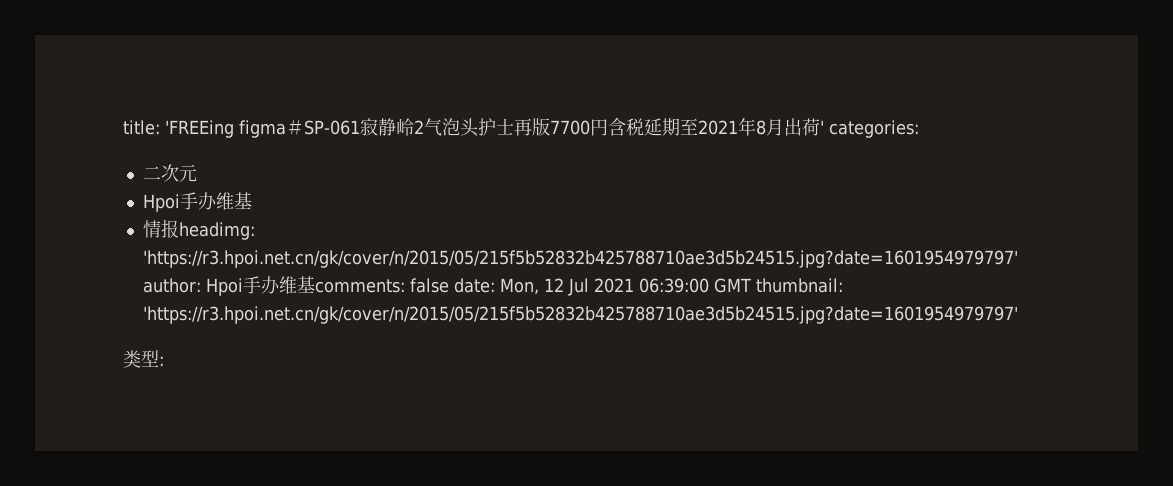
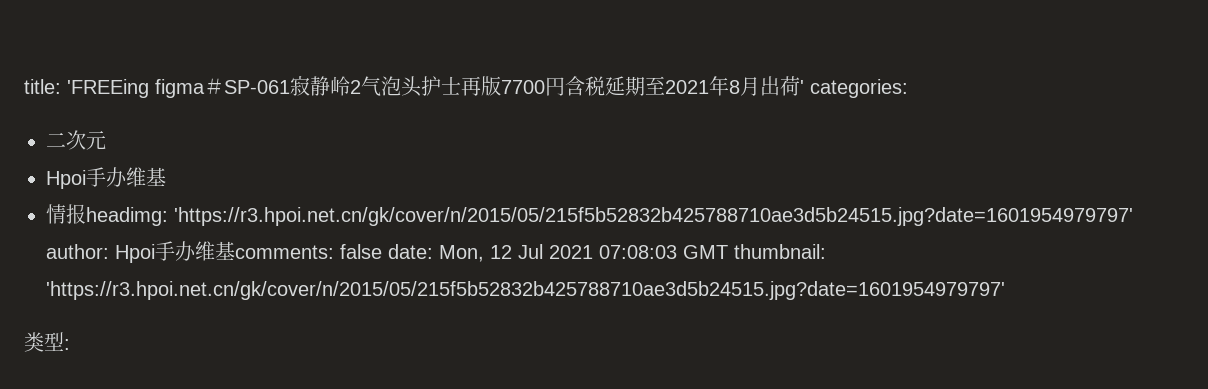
- 情报headimg: 'https://r3.hpoi.net.cn/gk/cover/n/2015/05/215f5b52832b425788710ae3d5b24515.jpg?date=1601954979797' author: Hpoi手办维基comments: false date: Mon, 12 Jul 2021 06:39:00 GMT thumbnail: 'https://r3.hpoi.net.cn/gk/cover/n/2015/05/215f5b52832b425788710ae3d5b24515.jpg?date=1601954979797'
+ 情报headimg: 'https://r3.hpoi.net.cn/gk/cover/n/2015/05/215f5b52832b425788710ae3d5b24515.jpg?date=1601954979797' author: Hpoi手办维基comments: false date: Mon, 12 Jul 2021 07:08:03 GMT thumbnail: 'https://r3.hpoi.net.cn/gk/cover/n/2015/05/215f5b52832b425788710ae3d5b24515.jpg?date=1601954979797'

